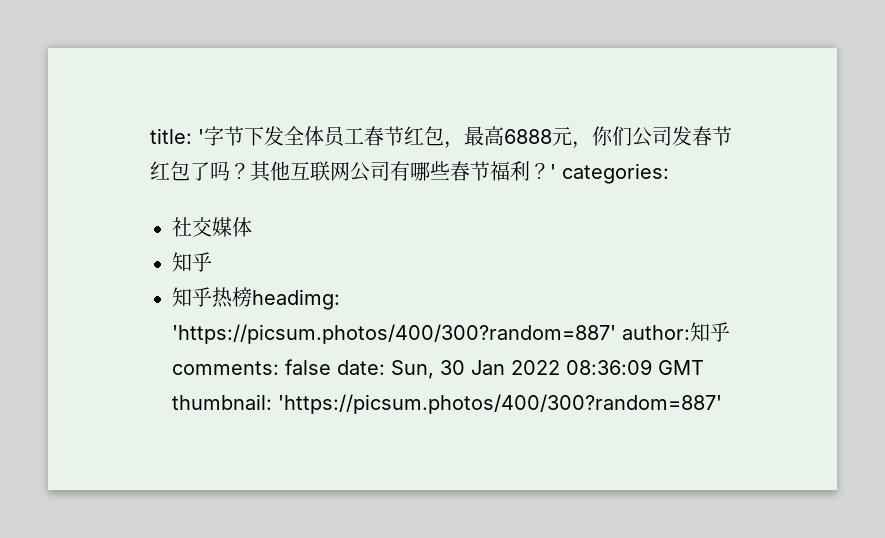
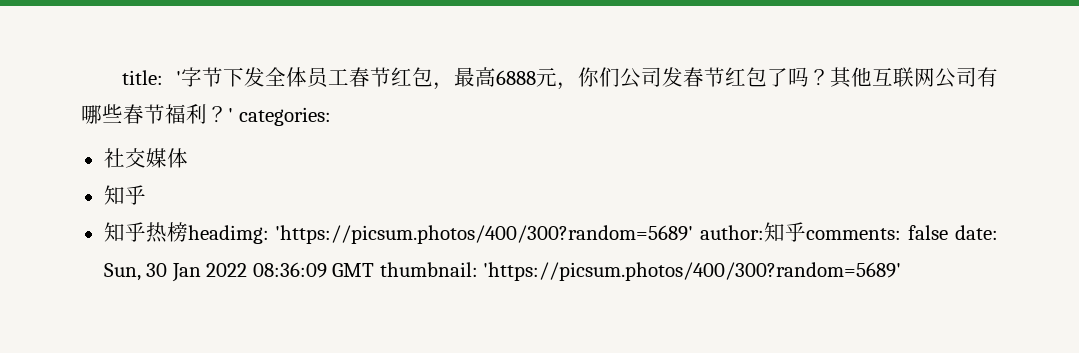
- 知乎热榜headimg: 'https://picsum.photos/400/300?random=887' author:知乎comments: false date: Sun, 30 Jan 2022 08:36:09 GMT thumbnail: 'https://picsum.photos/400/300?random=887'
+ 知乎热榜headimg: 'https://picsum.photos/400/300?random=5689' author:知乎comments: false date: Sun, 30 Jan 2022 08:36:09 GMT thumbnail: 'https://picsum.photos/400/300?random=5689'

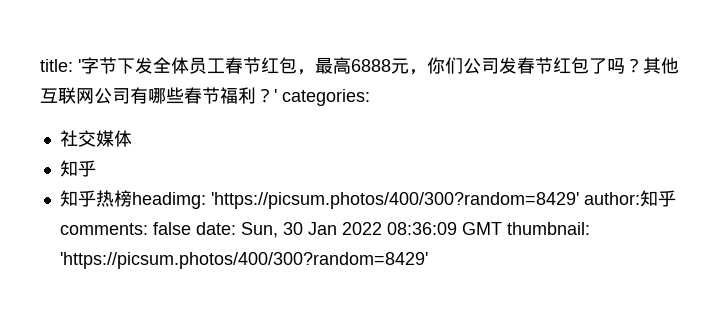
- 知乎热榜headimg: 'https://picsum.photos/400/300?random=5689' author:知乎comments: false date: Sun, 30 Jan 2022 08:36:09 GMT thumbnail: 'https://picsum.photos/400/300?random=5689'
+ 知乎热榜headimg: 'https://picsum.photos/400/300?random=8429' author:知乎comments: false date: Sun, 30 Jan 2022 08:36:09 GMT thumbnail: 'https://picsum.photos/400/300?random=8429'

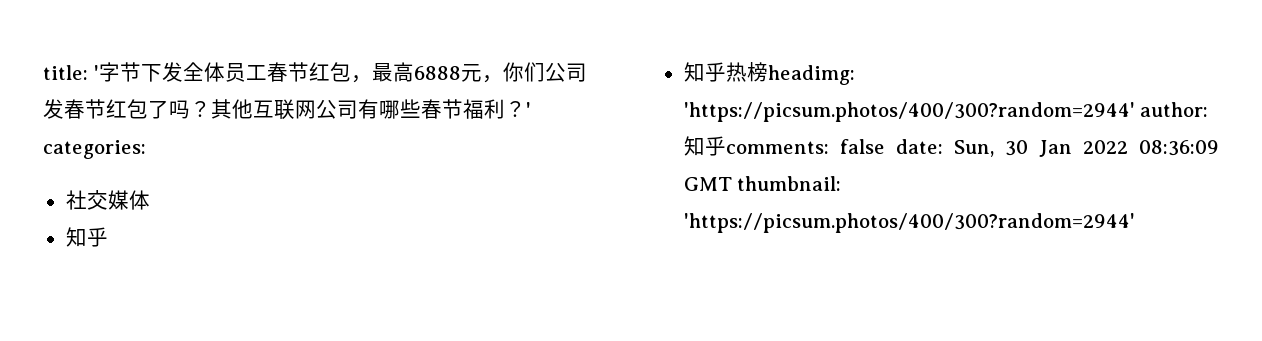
- 知乎热榜headimg: 'https://picsum.photos/400/300?random=8429' author:知乎comments: false date: Sun, 30 Jan 2022 08:36:09 GMT thumbnail: 'https://picsum.photos/400/300?random=8429'
+ 知乎热榜headimg: 'https://picsum.photos/400/300?random=2944' author:知乎comments: false date: Sun, 30 Jan 2022 08:36:09 GMT thumbnail: 'https://picsum.photos/400/300?random=2944'

